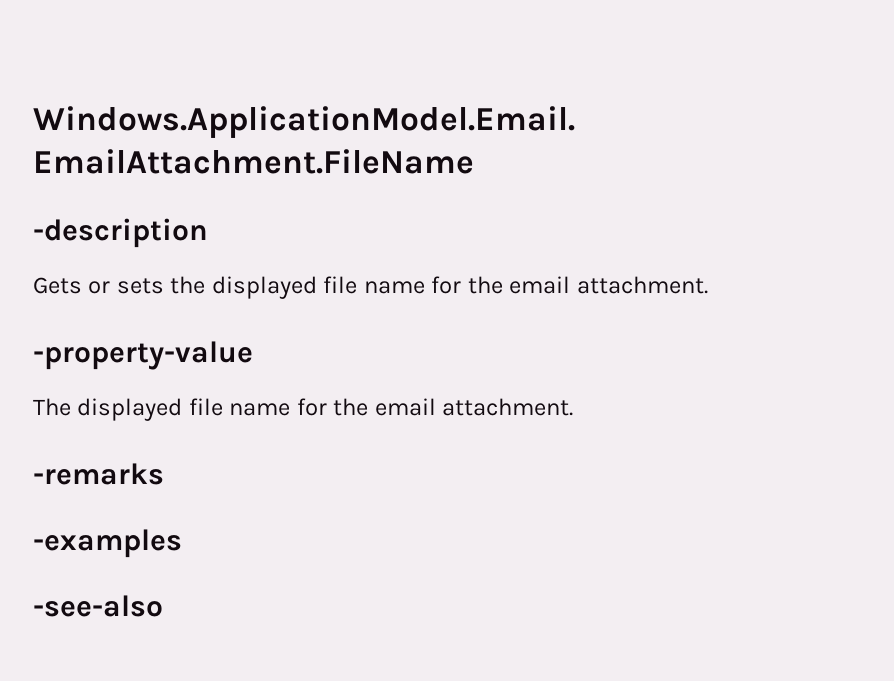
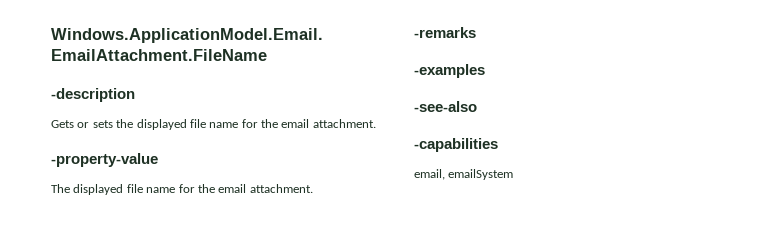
+ -capabilities
+ email, emailSystem

